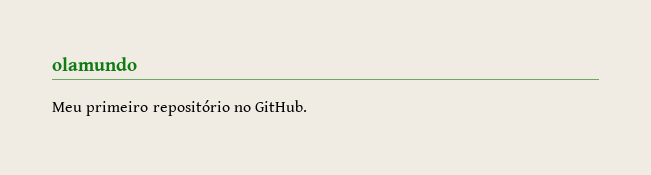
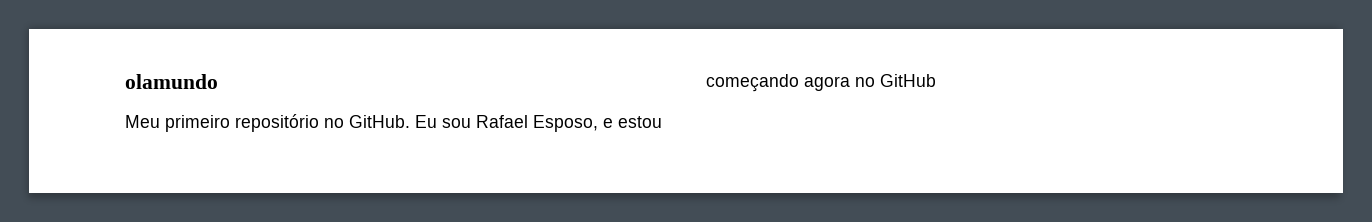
+ Eu sou Rafael Esposo, e estou começando agora no GitHub

